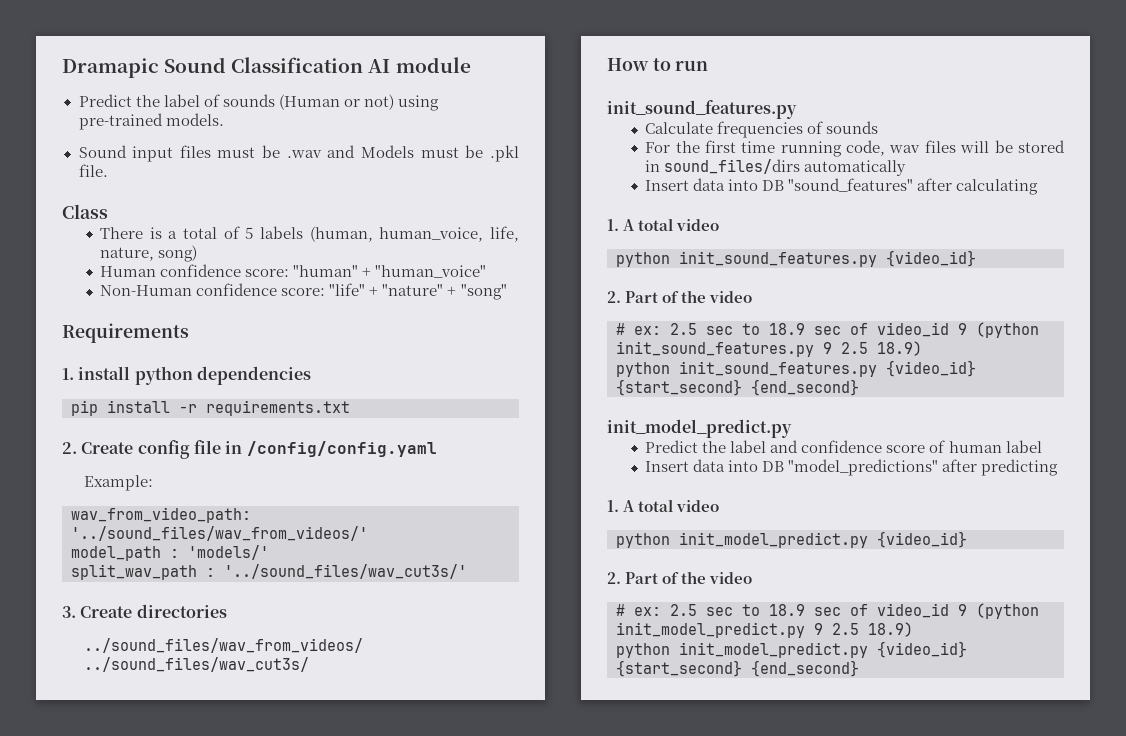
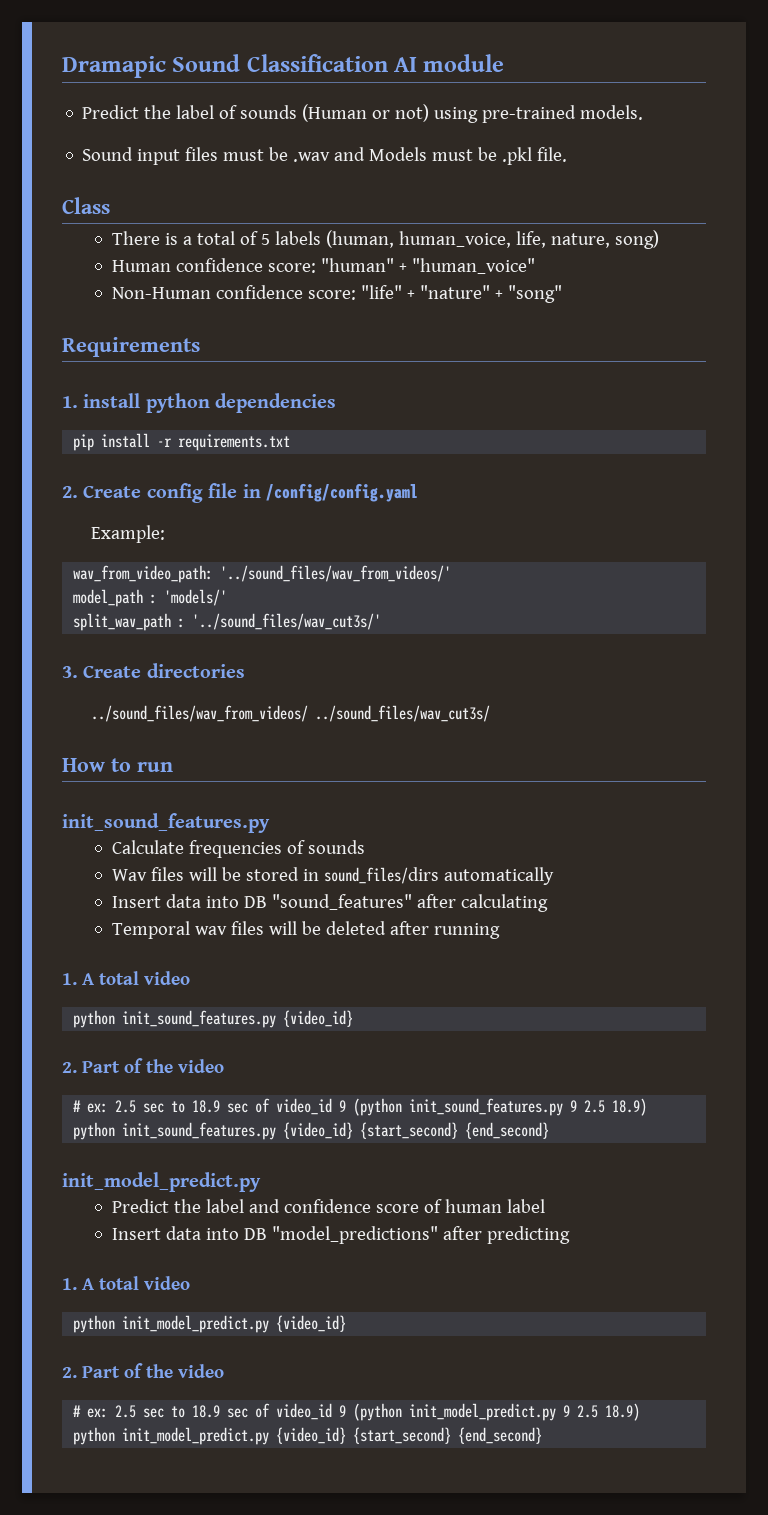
- For the first time running code, wav files will be stored in sound_files/dirs automatically
+ Wav files will be stored in sound_files/dirs automatically
+ Temporal wav files will be deleted after running

